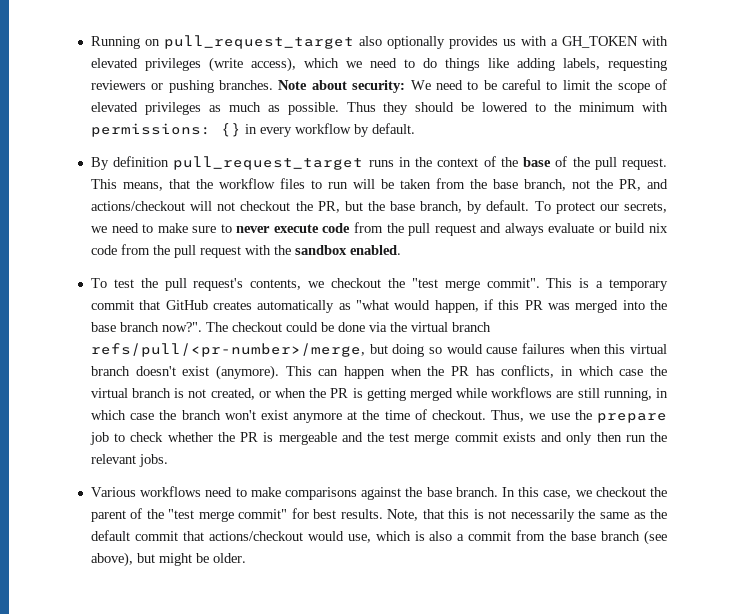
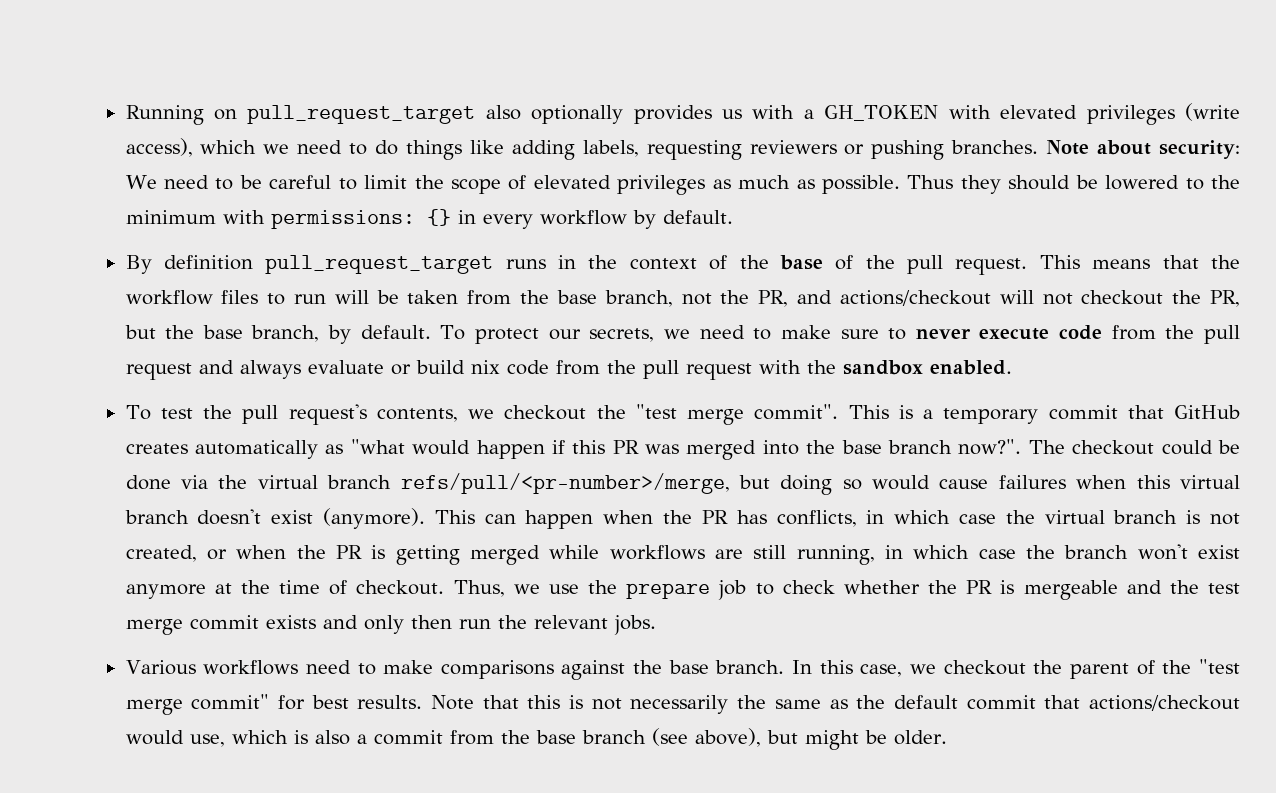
- This means, that the workflow files to run will be taken from the base branch, not the PR, and actions/checkout will not checkout the PR, but the base branch, by default.
+ This means that the workflow files to run will be taken from the base branch, not the PR, and actions/checkout will not checkout the PR, but the base branch, by default.
- This is a temporary commit that GitHub creates automatically as "what would happen, if this PR was merged into the base branch now?".
+ This is a temporary commit that GitHub creates automatically as "what would happen if this PR was merged into the base branch now?".
- Note, that this is not necessarily the same as the default commit that actions/checkout would use, which is also a commit from the base branch (see above), but might be older.
+ Note that this is not necessarily the same as the default commit that actions/checkout would use, which is also a commit from the base branch (see above), but might be older.

